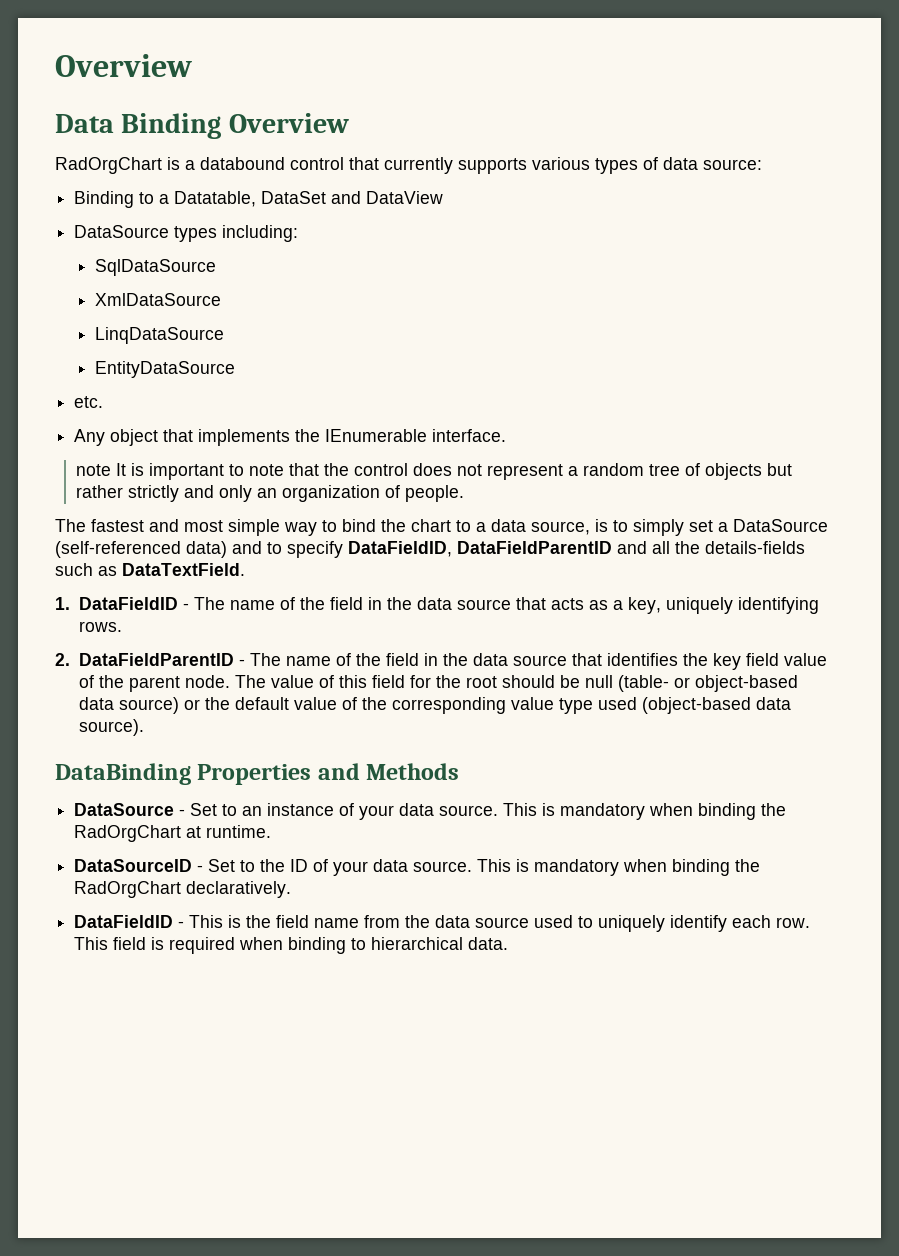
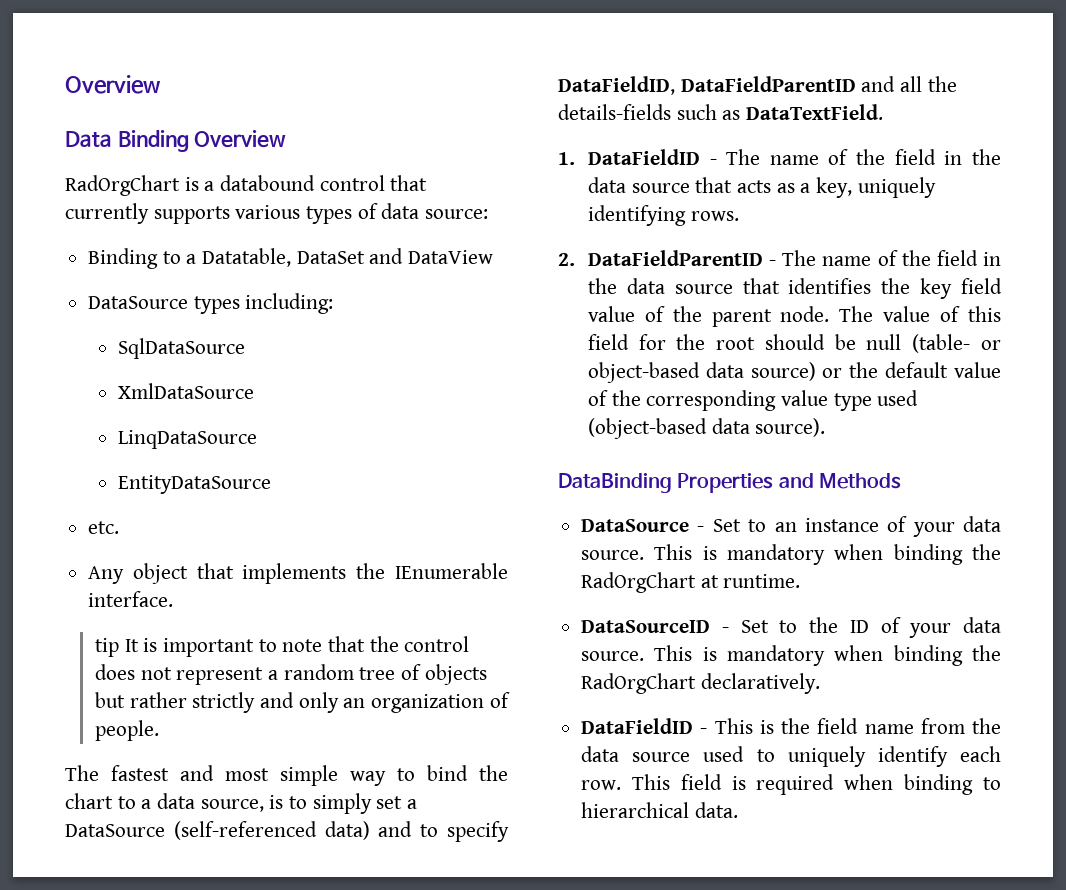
- note It is important to note that the control does not represent a random tree of objects but rather strictly and only an organization of people.
+ tip It is important to note that the control does not represent a random tree of objects but rather strictly and only an organization of people.

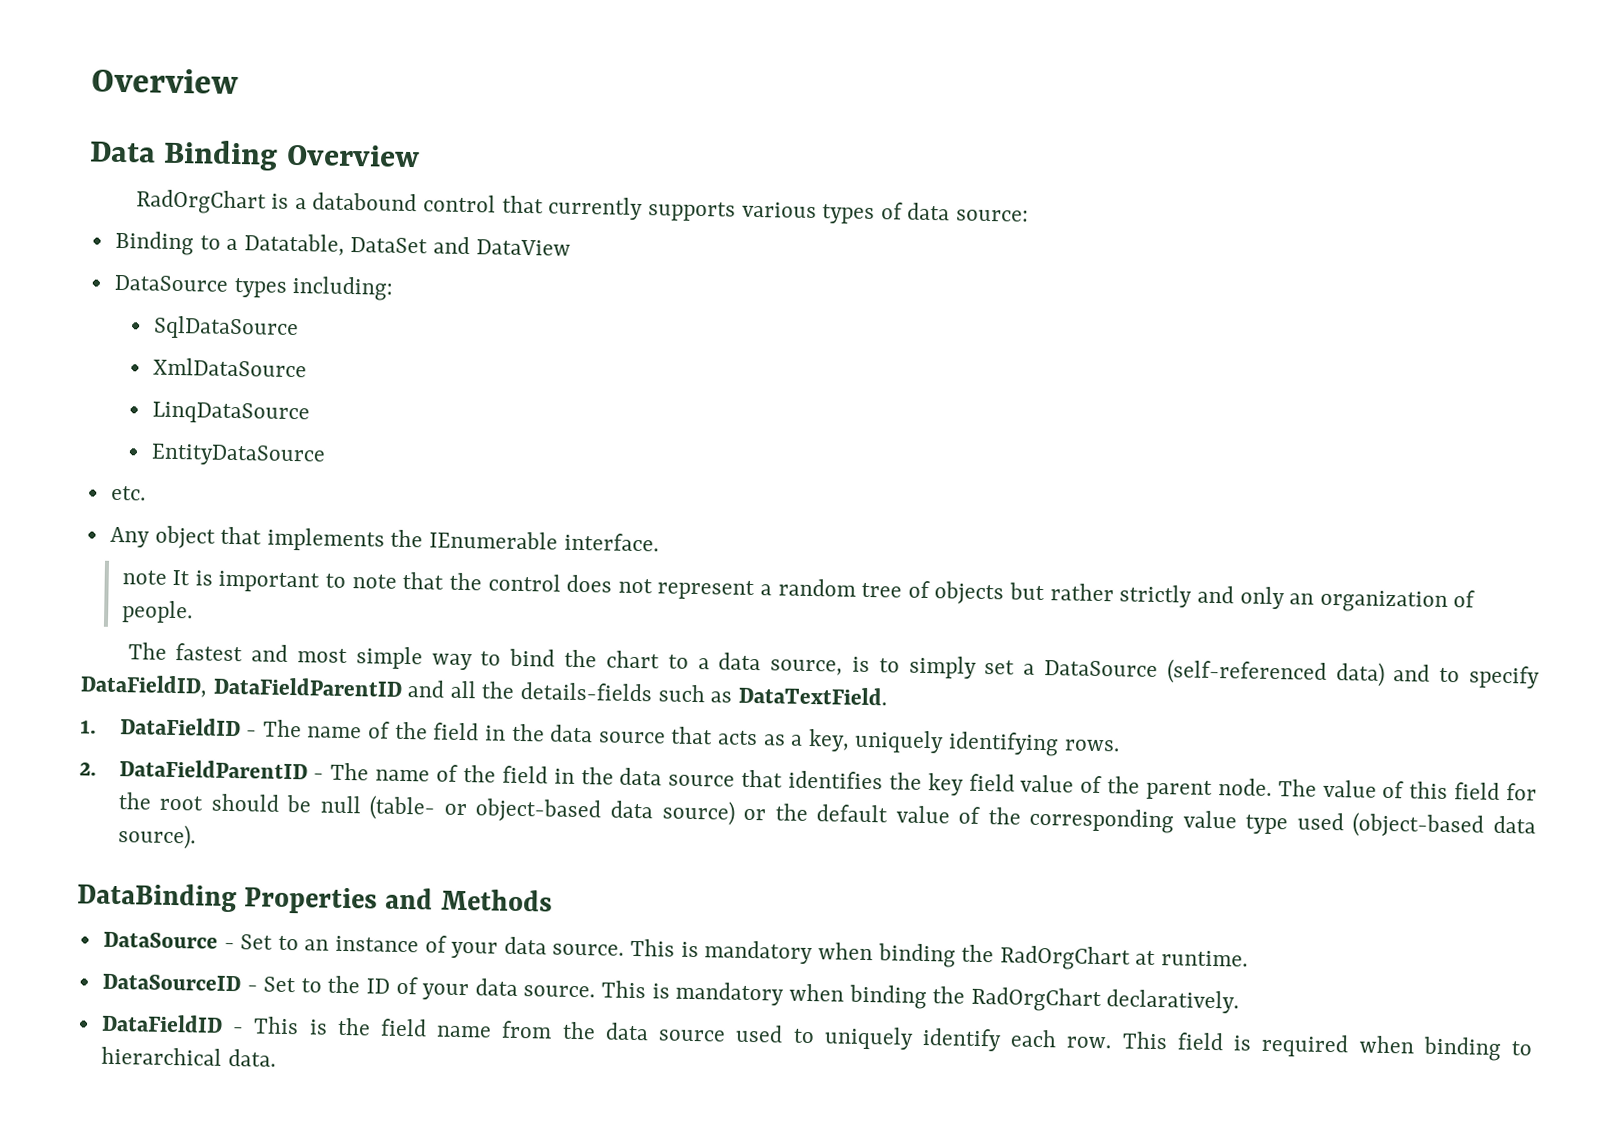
- tip It is important to note that the control does not represent a random tree of objects but rather strictly and only an organization of people.
+ note It is important to note that the control does not represent a random tree of objects but rather strictly and only an organization of people.

